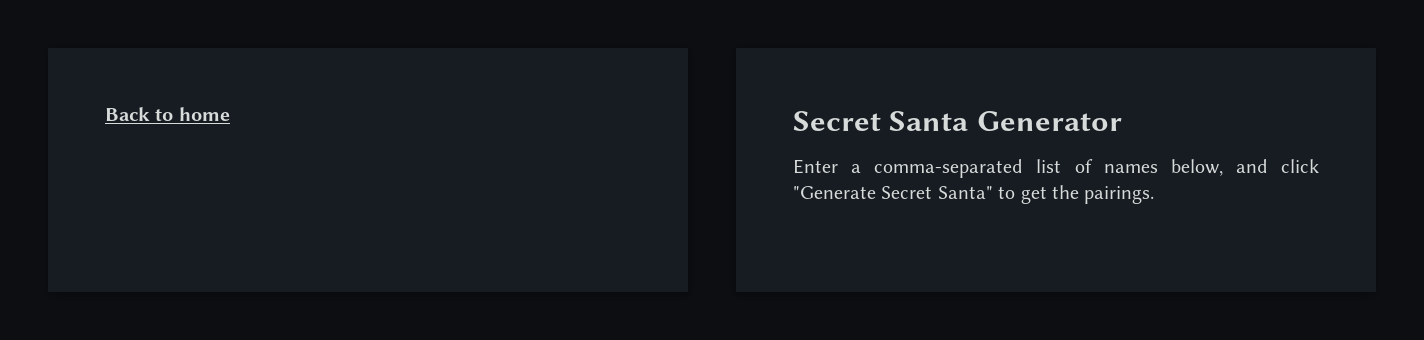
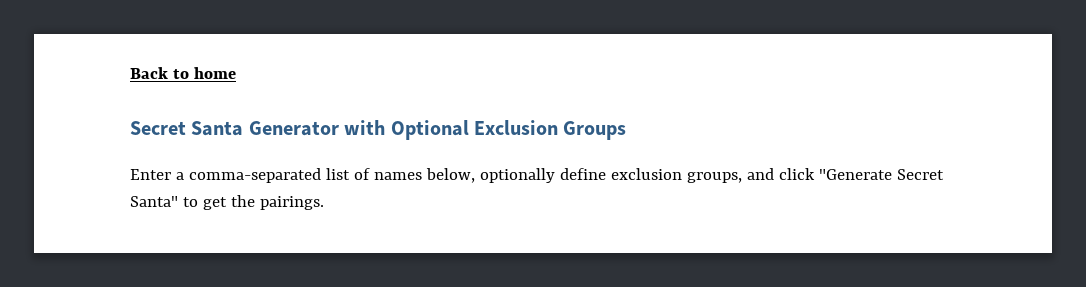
- Secret Santa Generator
+ Secret Santa Generator with Optional Exclusion Groups
- Enter a comma-separated list of names below, and click "Generate Secret Santa" to get the pairings.
+ Enter a comma-separated list of names below, optionally define exclusion groups, and click "Generate Secret Santa" to get the pairings.

